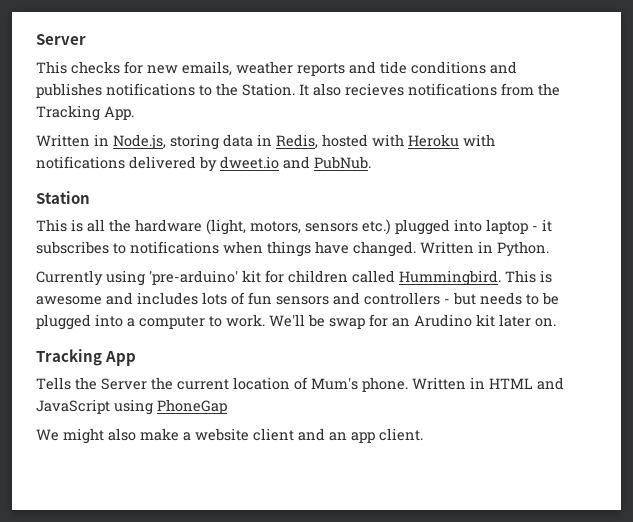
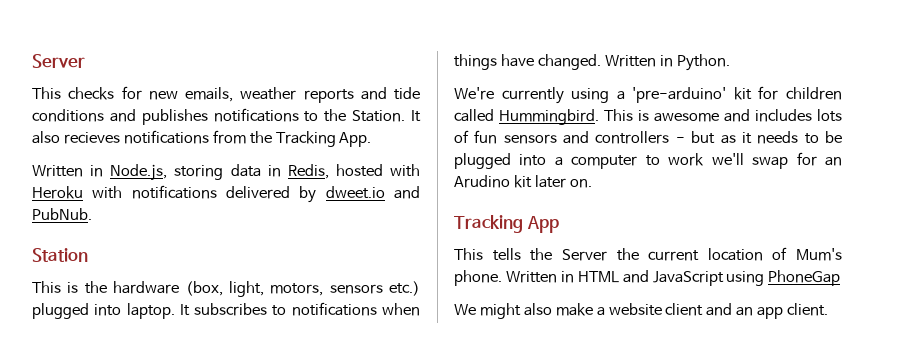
- This is all the hardware (light, motors, sensors etc.) plugged into laptop - it subscribes to notifications when things have changed.
+ This is the hardware (box, light, motors, sensors etc.) plugged into laptop. It subscribes to notifications when things have changed.
- Currently using 'pre-arduino' kit for children called Hummingbird.
+ We're currently using a 'pre-arduino' kit for children called Hummingbird.
- This is awesome and includes lots of fun sensors and controllers - but needs to be plugged into a computer to work. We'll be swap for an Arudino kit later on.
+ This is awesome and includes lots of fun sensors and controllers - but as it needs to be plugged into a computer to work we'll swap for an Arudino kit later on.
- Tells the Server the current location of Mum's phone.
+ This tells the Server the current location of Mum's phone.

